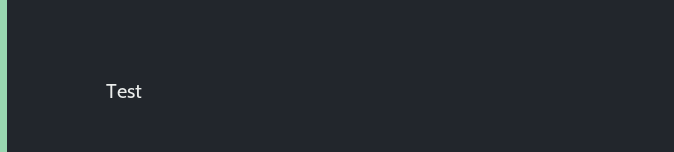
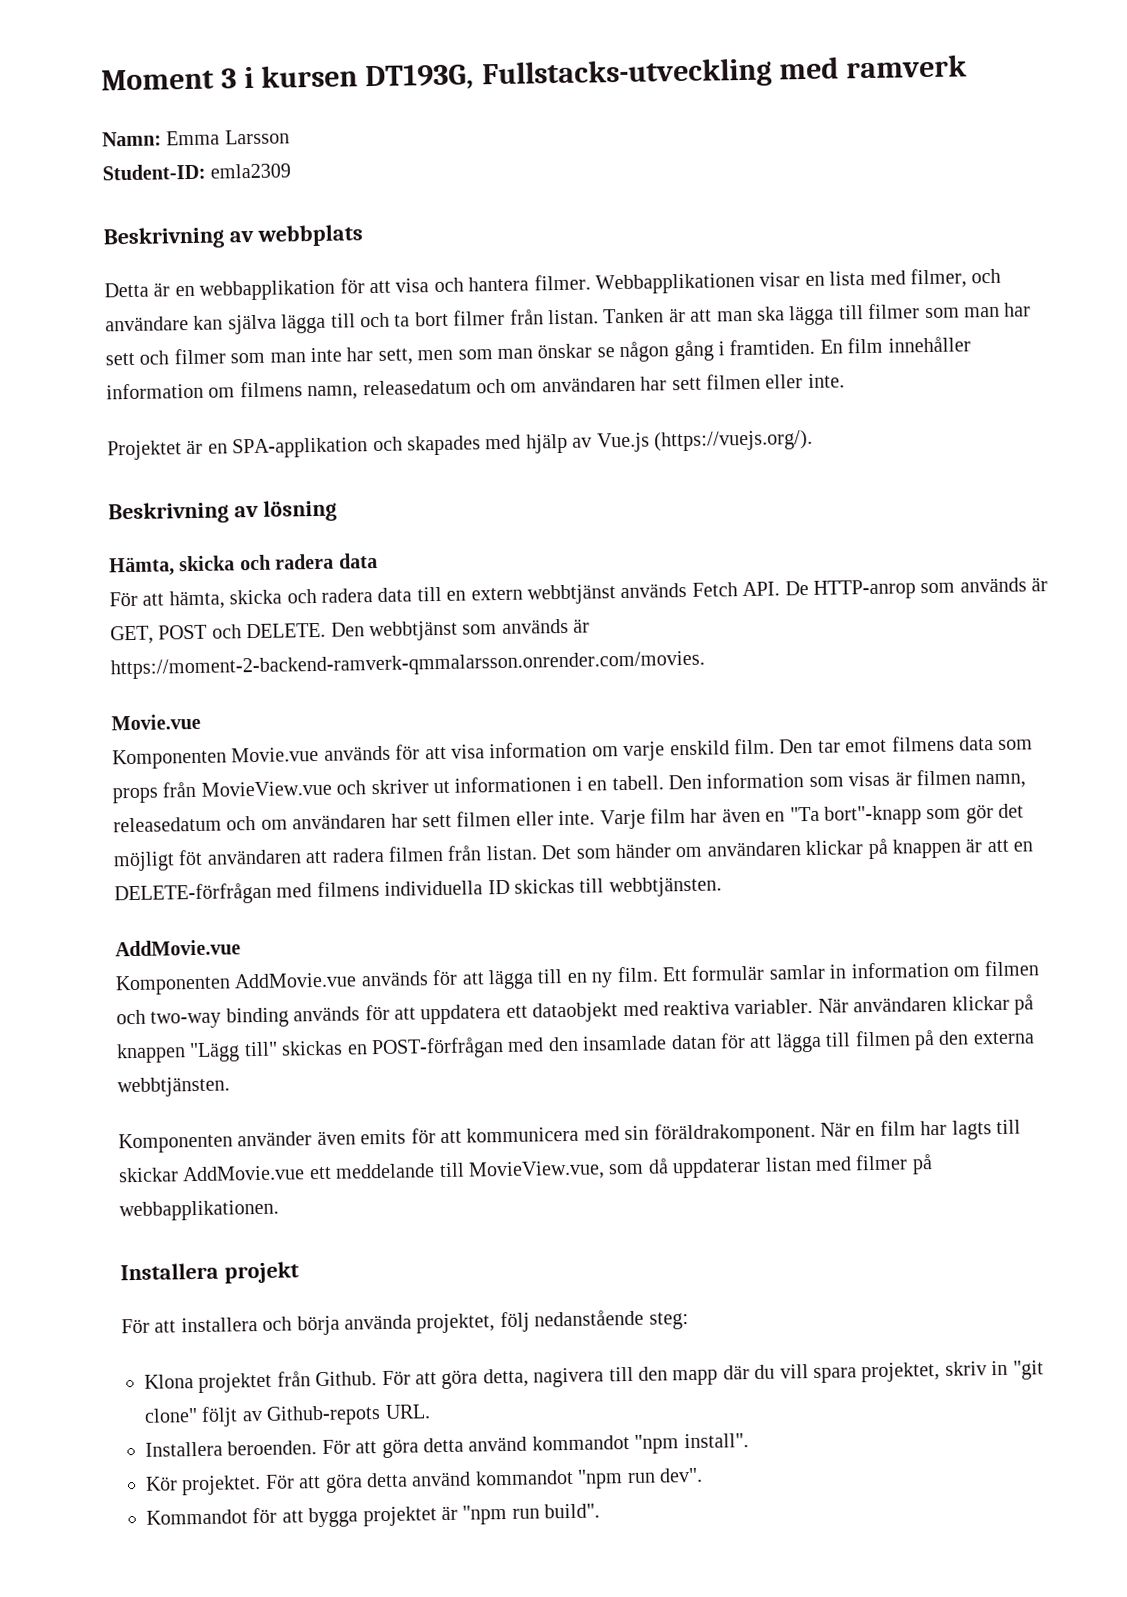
- Test
+ Moment 3 i kursen DT193G, Fullstacks-utveckling med ramverk
+ Namn: Emma Larsson
+ Student-ID: emla2309
+ Beskrivning av webbplats
+ Detta är en webbapplikation för att visa och hantera filmer. Webbapplikationen visar en lista med filmer, och användare kan själva lägga till och ta bort filmer från listan. Tanken är att man ska lägga till filmer som man har sett och filmer som man inte har sett, men som man önskar se någon gång i framtiden. En film innehåller information om filmens namn, releasedatum och om användaren har sett filmen eller inte.
+ Projektet är en SPA-applikation och skapades med hjälp av Vue.js (https://vuejs.org/).
+ Beskrivning av lösning
+ Hämta, skicka och radera data
+ För att hämta, skicka och radera data till en extern webbtjänst används Fetch API. De HTTP-anrop som används är GET, POST och DELETE. Den webbtjänst som används är https://moment-2-backend-ramverk-qmmalarsson.onrender.com/movies.
+ Movie.vue
+ Komponenten Movie.vue används för att visa information om varje enskild film. Den tar emot filmens data som props från MovieView.vue och skriver ut informationen i en tabell. Den information som visas är filmen namn, releasedatum och om användaren har sett filmen eller inte. Varje film har även en "Ta bort"-knapp som gör det möjligt föt användaren att radera filmen från listan. Det som händer om användaren klickar på knappen är att en DELETE-förfrågan med filmens individuella ID skickas till webbtjänsten.
+ AddMovie.vue
+ Komponenten AddMovie.vue används för att lägga till en ny film. Ett formulär samlar in information om filmen och two-way binding används för att uppdatera ett dataobjekt med reaktiva variabler. När användaren klickar på knappen "Lägg till" skickas en POST-förfrågan med den insamlade datan för att lägga till filmen på den externa webbtjänsten.
+ Komponenten använder även emits för att kommunicera med sin föräldrakomponent. När en film har lagts till skickar AddMovie.vue ett meddelande till MovieView.vue, som då uppdaterar listan med filmer på webbapplikationen.
+ Installera projekt
+ För att installera och börja använda projektet, följ nedanstående steg:
+ Klona projektet från Github. För att göra detta, nagivera till den mapp där du vill spara projektet, skriv in "git clone" följt av Github-repots URL.
+ Installera beroenden. För att göra detta använd kommandot "npm install".
+ Kör projektet. För att göra detta använd kommandot "npm run dev".
+ Kommandot för att bygga projektet är "npm run build".

